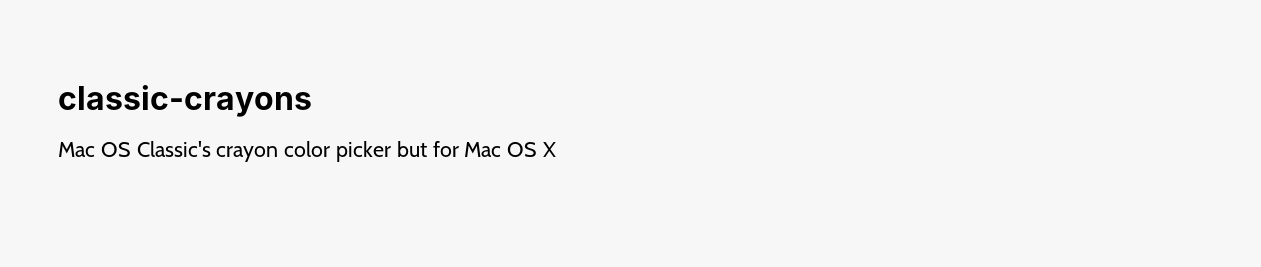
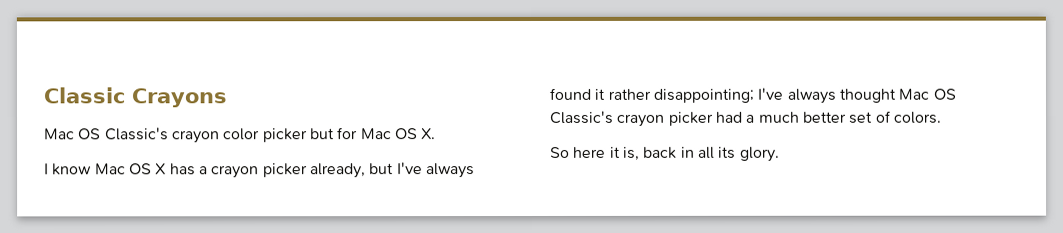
- classic-crayons
+ Classic Crayons
- Mac OS Classic's crayon color picker but for Mac OS X
+ Mac OS Classic's crayon color picker but for Mac OS X.
+ I know Mac OS X has a crayon picker already, but I've always found it rather disappointing; I've always thought Mac OS Classic's crayon picker had a much better set of colors.
+ So here it is, back in all its glory.

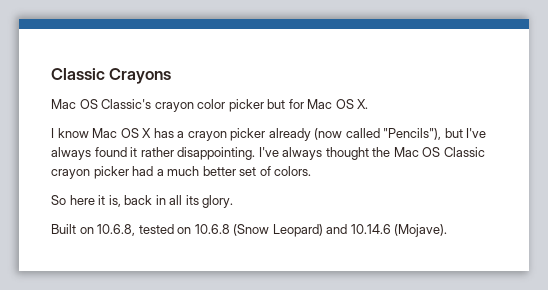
- I know Mac OS X has a crayon picker already, but I've always found it rather disappointing; I've always thought Mac OS Classic's crayon picker had a much better set of colors.
+ I know Mac OS X has a crayon picker already (now called "Pencils"), but I've always found it rather disappointing. I've always thought the Mac OS Classic crayon picker had a much better set of colors.
+ Built on 10.6.8, tested on 10.6.8 (Snow Leopard) and 10.14.6 (Mojave).

